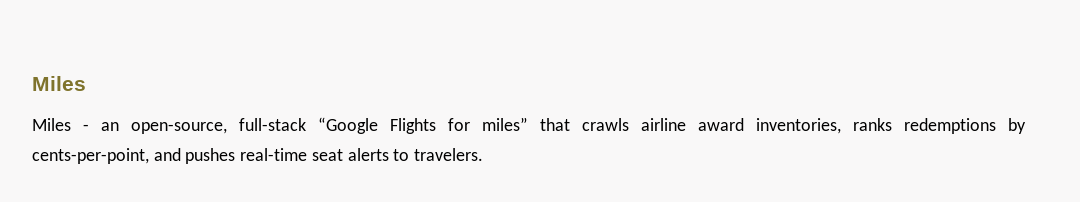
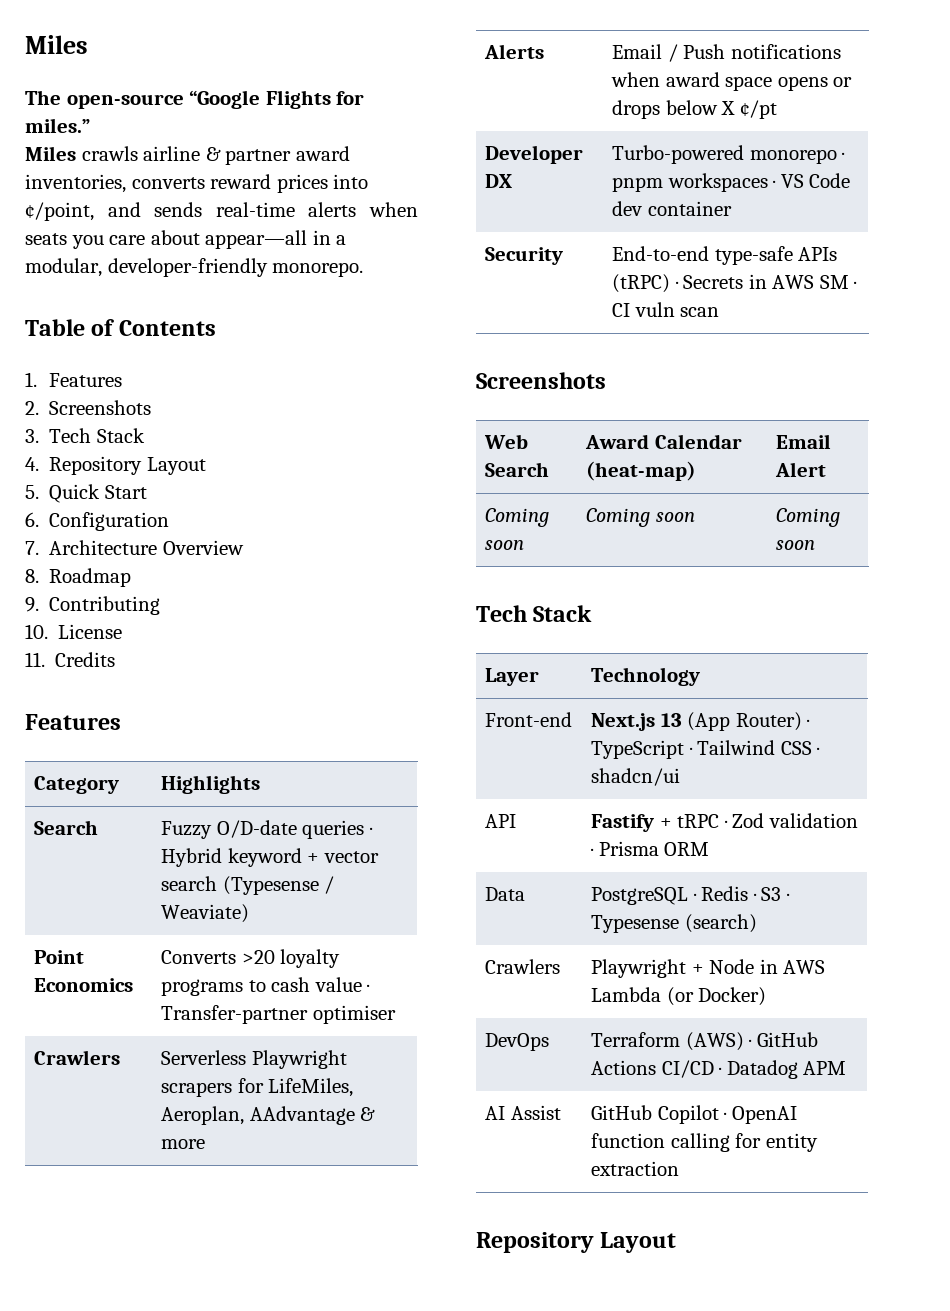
- Miles - an open-source, full-stack “Google Flights for miles” that crawls airline award inventories, ranks redemptions by cents-per-point, and pushes real-time seat alerts to travelers.
+ The open-source “Google Flights for miles.”
+ Miles crawls airline & partner award inventories, converts reward prices into ¢/point, and sends real-time alerts when seats you care about appear—all in a modular, developer-friendly monorepo.
+ Table of Contents
+ 1. Features
+ 2. Screenshots
+ 3. Tech Stack
+ 4. Repository Layout
+ 5. Quick Start
+ 6. Configuration
+ 7. Architecture Overview
+ 8. Roadmap
+ 9. Contributing
+ 10. License
+ 11. Credits
+ Features
+ Category | Highlights
+ Search | Fuzzy O/D-date queries · Hybrid keyword + vector search (Typesense / Weaviate)
+ Point Economics | Converts >20 loyalty programs to cash value · Transfer-partner optimiser
+ Crawlers | Serverless Playwright scrapers for LifeMiles, Aeroplan, AAdvantage & more
+ Alerts | Email / Push notifications when award space opens or drops below X ¢/pt
+ Developer DX | Turbo-powered monorepo · pnpm workspaces · VS Code dev container
+ Security | End-to-end type-safe APIs (tRPC) · Secrets in AWS SM · CI vuln scan
+ Screenshots
+ Web Search | Award Calendar (heat-map) | Email Alert
+ Coming soon | Coming soon | Coming soon
+ Tech Stack
+ Layer | Technology
+ Front-end | Next.js 13 (App Router) · TypeScript · Tailwind CSS · shadcn/ui
+ API | Fastify + tRPC · Zod validation · Prisma ORM
+ Data | PostgreSQL · Redis · S3 · Typesense (search)
+ Crawlers | Playwright + Node in AWS Lambda (or Docker)
+ DevOps | Terraform (AWS) · GitHub Actions CI/CD · Datadog APM
+ AI Assist | GitHub Copilot · OpenAI function calling for entity extraction
+ Repository Layout

